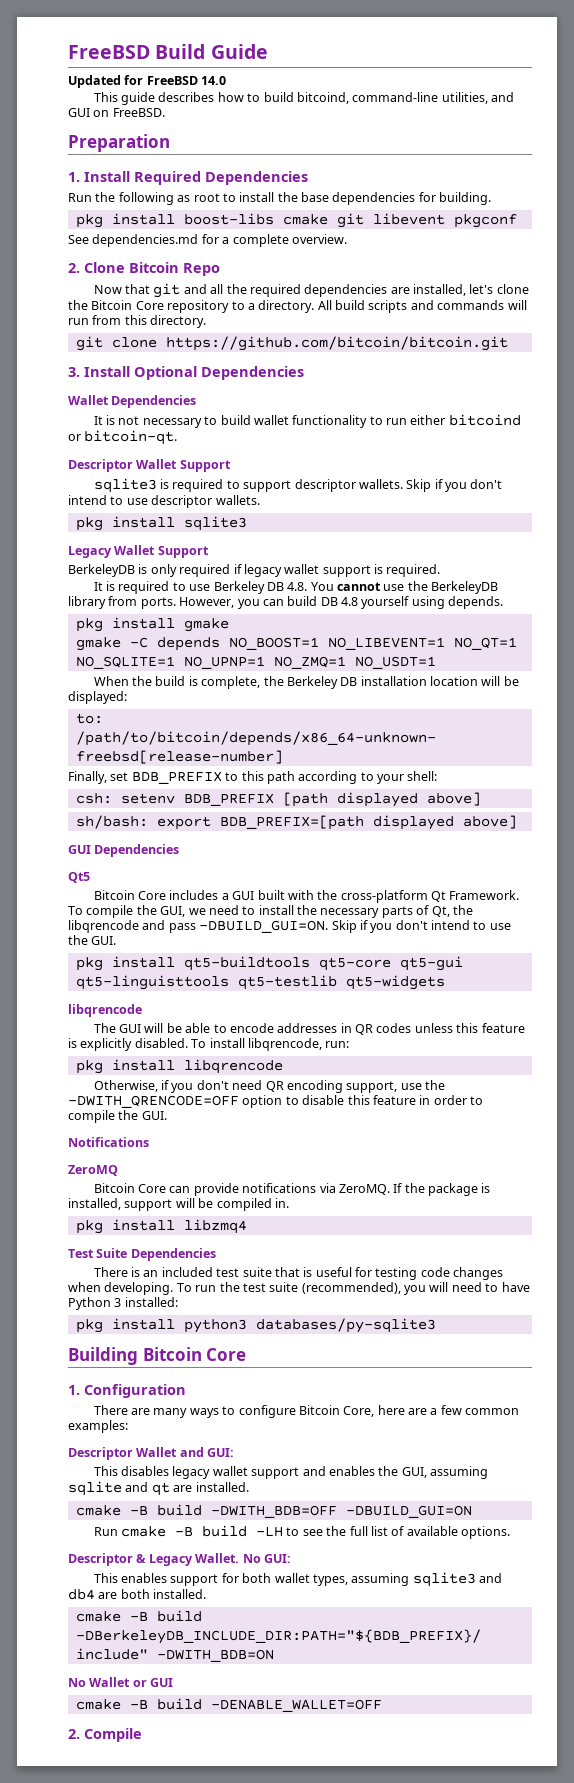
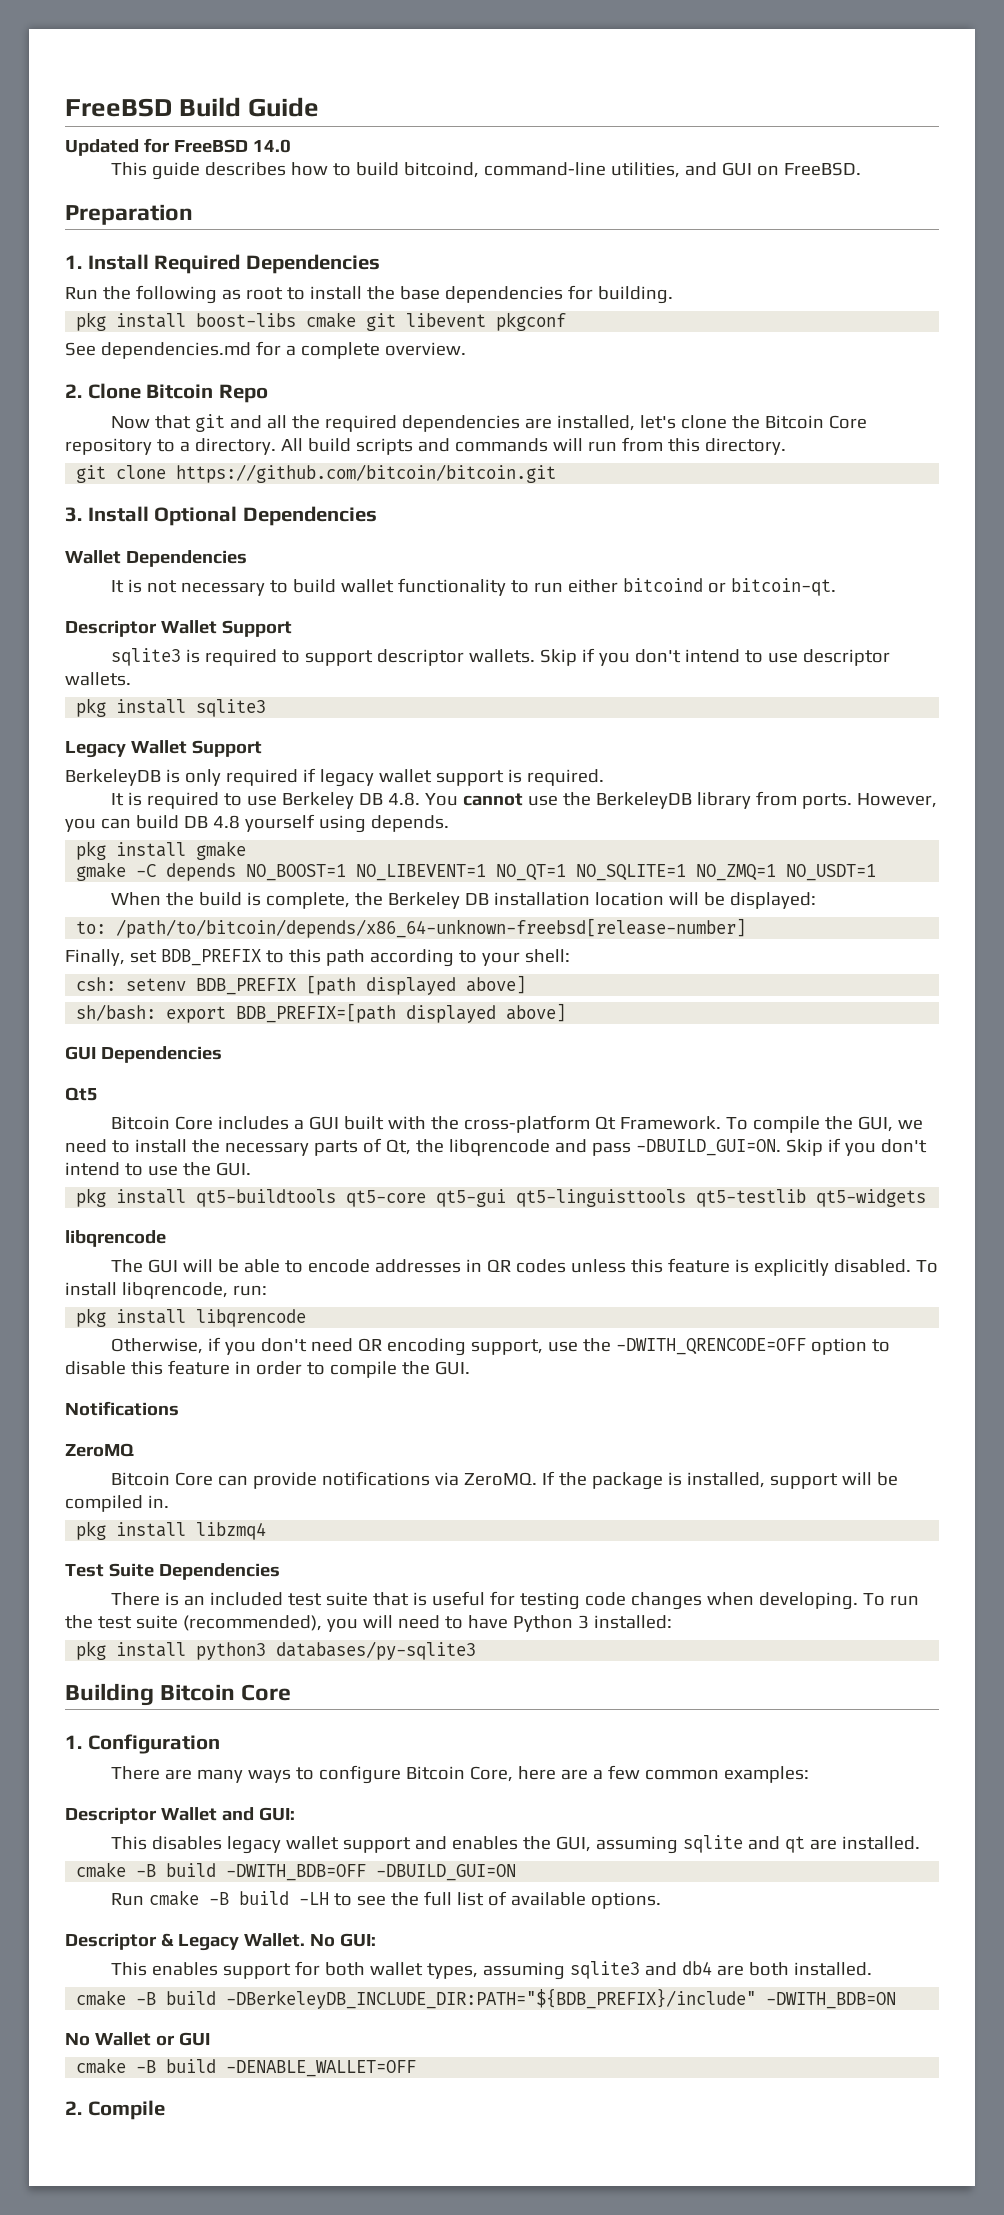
- gmake -C depends NO_BOOST=1 NO_LIBEVENT=1 NO_QT=1 NO_SQLITE=1 NO_UPNP=1 NO_ZMQ=1 NO_USDT=1
+ gmake -C depends NO_BOOST=1 NO_LIBEVENT=1 NO_QT=1 NO_SQLITE=1 NO_ZMQ=1 NO_USDT=1

